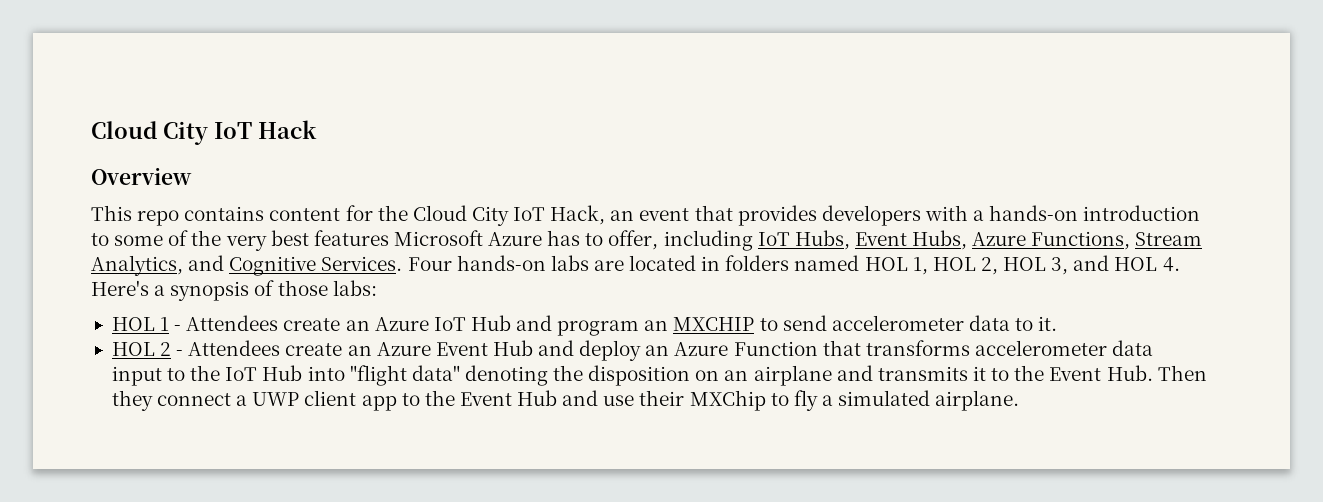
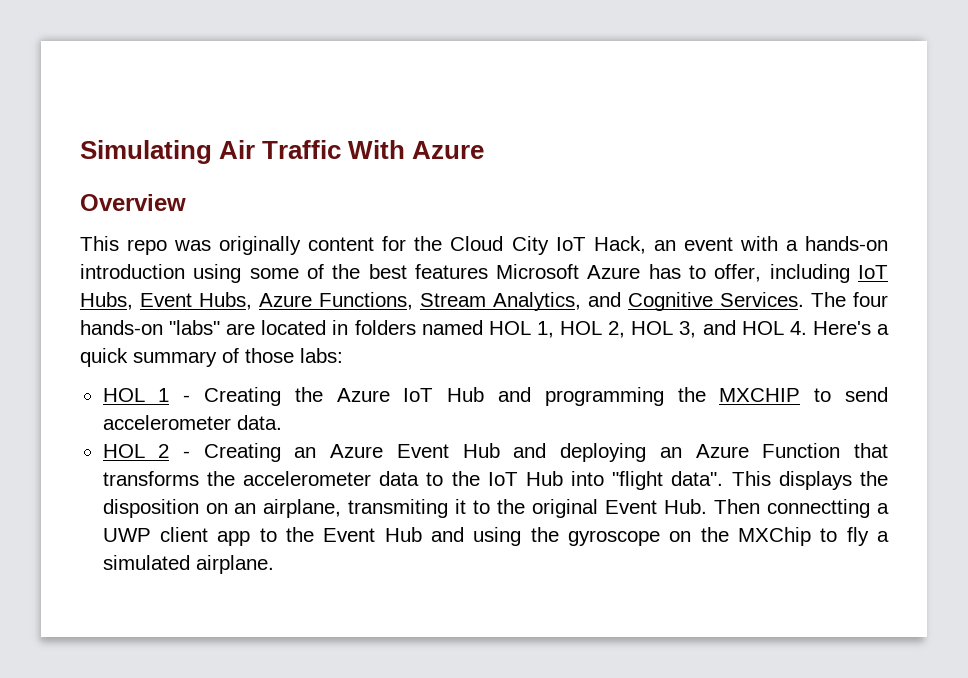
- Cloud City IoT Hack
+ Simulating Air Traffic With Azure
- This repo contains content for the Cloud City IoT Hack, an event that provides developers with a hands-on introduction to some of the very best features Microsoft Azure has to offer, including IoT Hubs, Event Hubs, Azure Functions, Stream Analytics, and Cognitive Services.
+ This repo was originally content for the Cloud City IoT Hack, an event with a hands-on introduction using some of the best features Microsoft Azure has to offer, including IoT Hubs, Event Hubs, Azure Functions, Stream Analytics, and Cognitive Services.
- Four hands-on labs are located in folders named HOL 1, HOL 2, HOL 3, and HOL 4. Here's a synopsis of those labs:
+ The four hands-on "labs" are located in folders named HOL 1, HOL 2, HOL 3, and HOL 4. Here's a quick summary of those labs:
- HOL 1 - Attendees create an Azure IoT Hub and program an MXCHIP to send accelerometer data to it.
+ HOL 1 - Creating the Azure IoT Hub and programming the MXCHIP to send accelerometer data.
- HOL 2 - Attendees create an Azure Event Hub and deploy an Azure Function that transforms accelerometer data input to the IoT Hub into "flight data" denoting the disposition on an airplane and transmits it to the Event Hub. Then they connect a UWP client app to the Event Hub and use their MXChip to fly a simulated airplane.
+ HOL 2 - Creating an Azure Event Hub and deploying an Azure Function that transforms the accelerometer data to the IoT Hub into "flight data". This displays the disposition on an airplane, transmiting it to the original Event Hub. Then connectting a UWP client app to the Event Hub and using the gyroscope on the MXChip to fly a simulated airplane.

